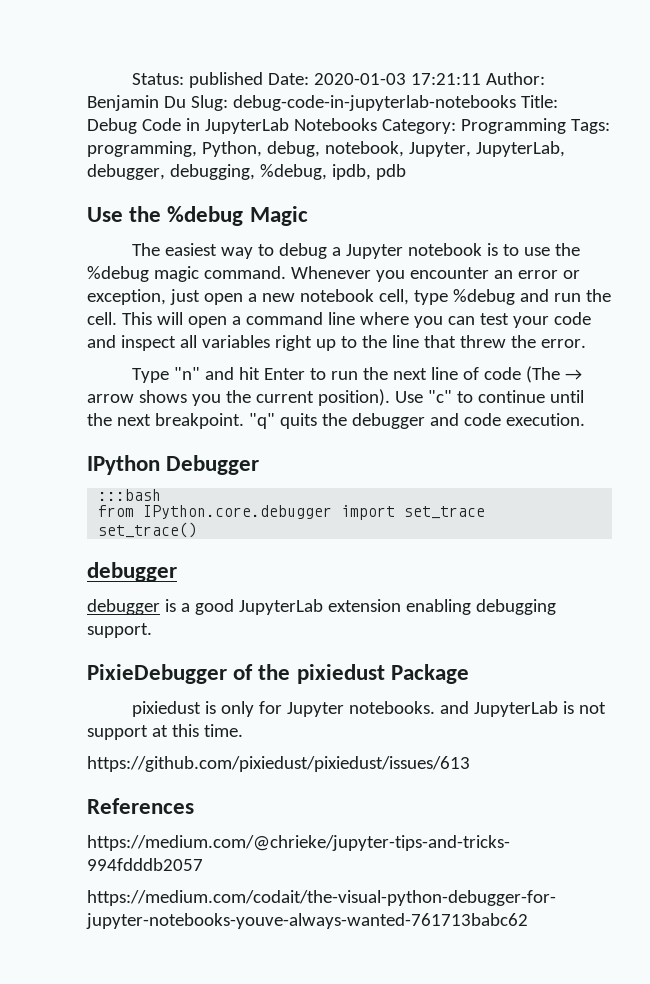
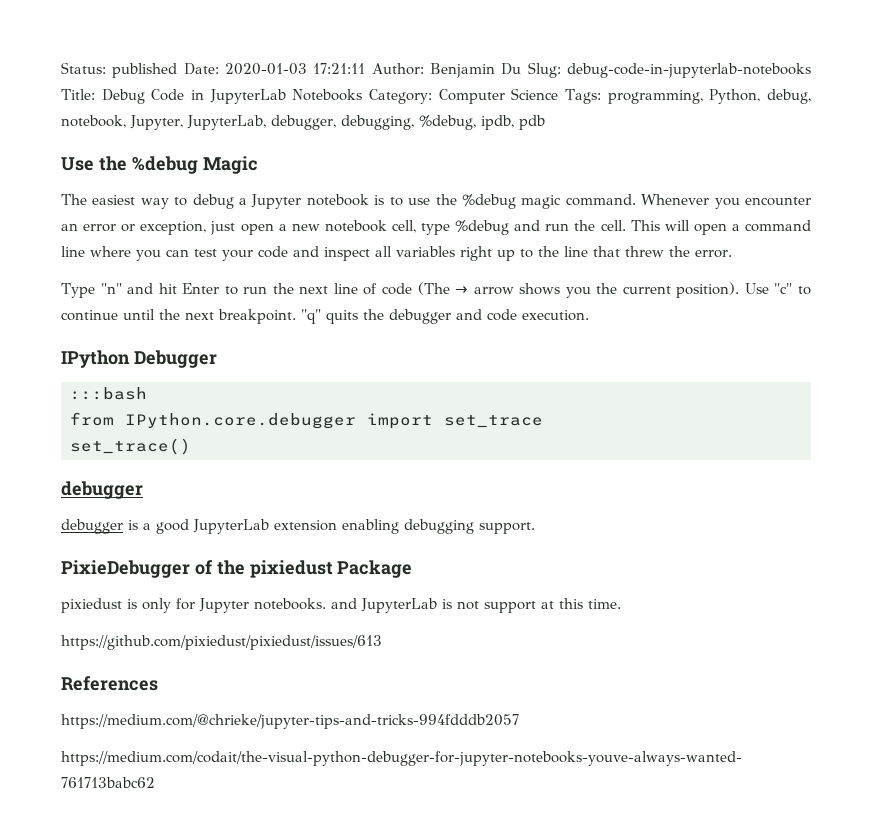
- Status: published Date: 2020-01-03 17:21:11 Author: Benjamin Du Slug: debug-code-in-jupyterlab-notebooks Title: Debug Code in JupyterLab Notebooks Category: Programming Tags: programming, Python, debug, notebook, Jupyter, JupyterLab, debugger, debugging, %debug, ipdb, pdb
+ Status: published Date: 2020-01-03 17:21:11 Author: Benjamin Du Slug: debug-code-in-jupyterlab-notebooks Title: Debug Code in JupyterLab Notebooks Category: Computer Science Tags: programming, Python, debug, notebook, Jupyter, JupyterLab, debugger, debugging, %debug, ipdb, pdb

